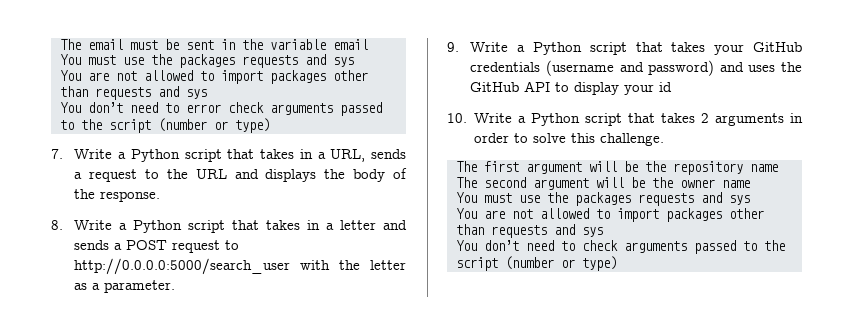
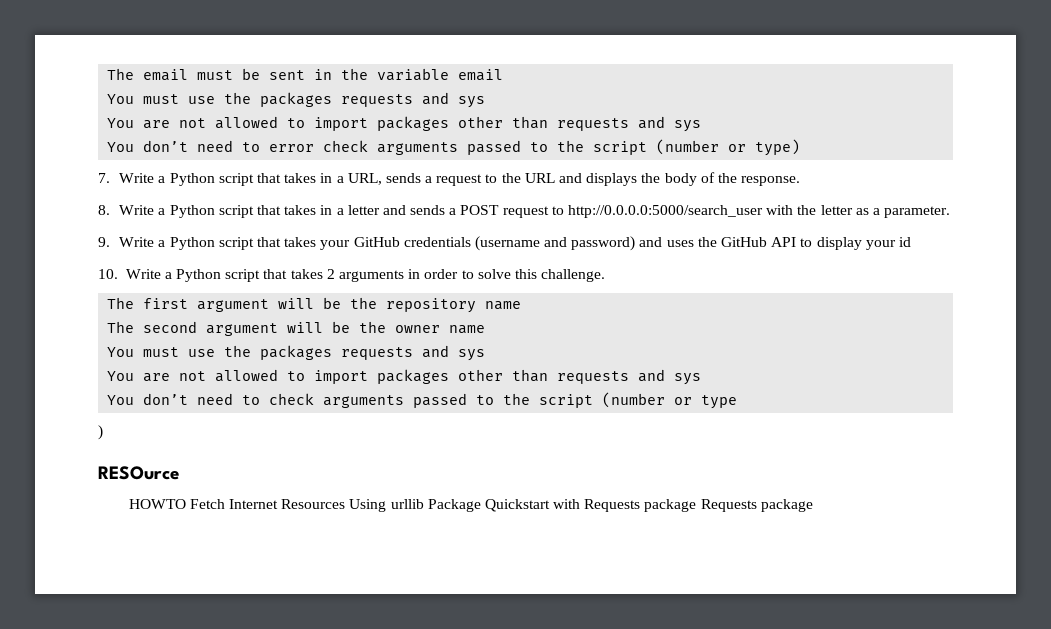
- You don’t need to check arguments passed to the script (number or type)
+ You don’t need to check arguments passed to the script (number or type
+ )
+ RESOurce
+ HOWTO Fetch Internet Resources Using urllib Package Quickstart with Requests package Requests package

